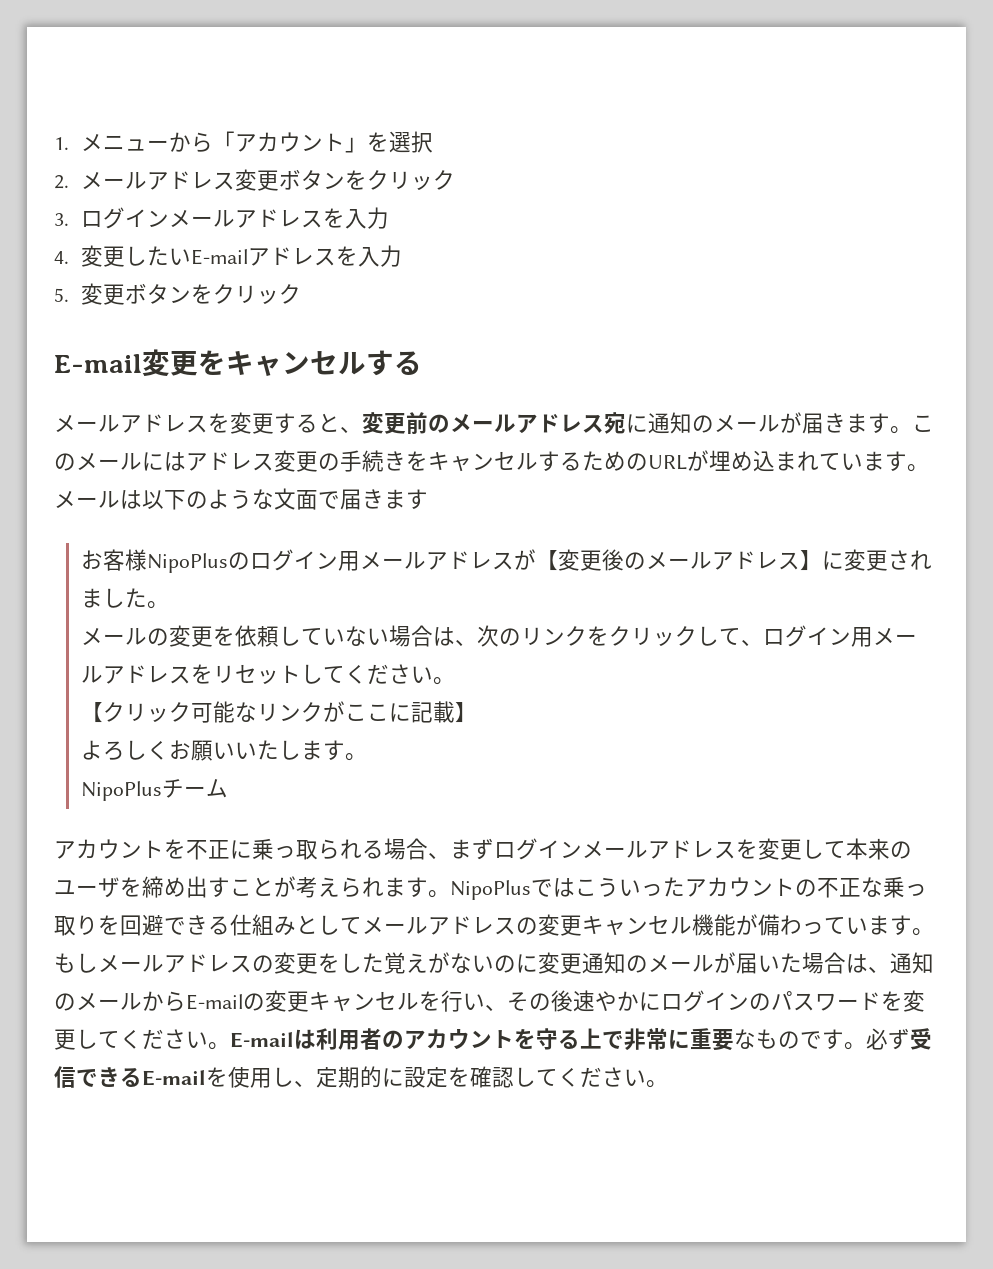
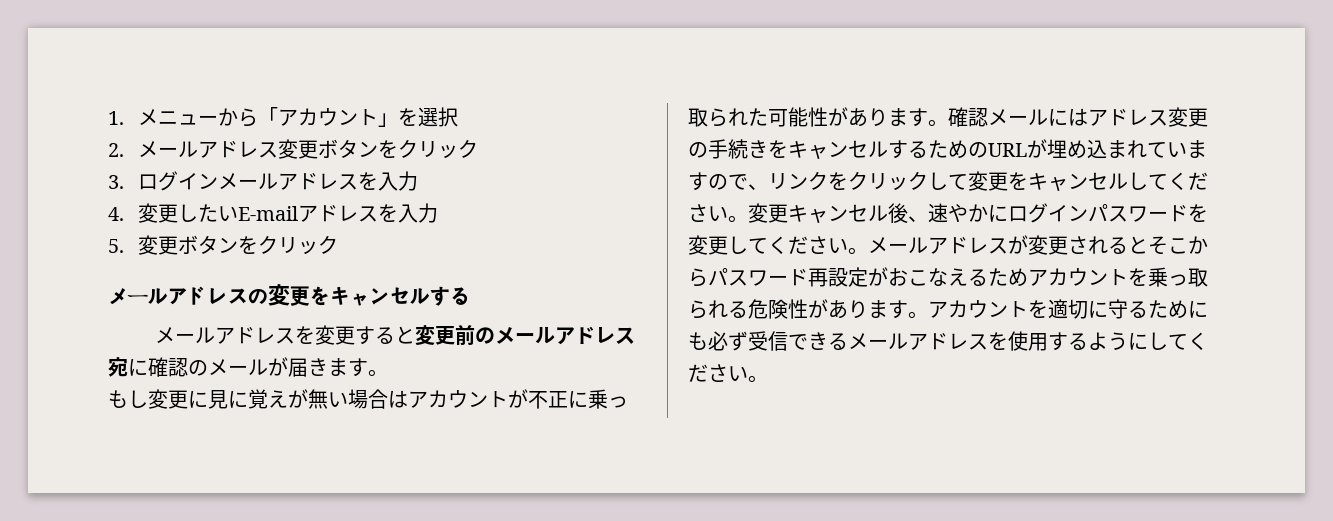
- E-mail変更をキャンセルする
+ メールアドレスの変更をキャンセルする
- メールアドレスを変更すると、変更前のメールアドレス宛に通知のメールが届きます。このメールにはアドレス変更の手続きをキャンセルするためのURLが埋め込まれています。メールは以下のような文面で届きます
- お客様NipoPlusのログイン用メールアドレスが【変更後のメールアドレス】に変更されました。
- メールの変更を依頼していない場合は、次のリンクをクリックして、ログイン用メールアドレスをリセットしてください。
- 【クリック可能なリンクがここに記載】
- よろしくお願いいたします。
- NipoPlusチーム
- アカウントを不正に乗っ取られる場合、まずログインメールアドレスを変更して本来のユーザを締め出すことが考えられます。NipoPlusではこういったアカウントの不正な乗っ取りを回避できる仕組みとしてメールアドレスの変更キャンセル機能が備わっています。もしメールアドレスの変更をした覚えがないのに変更通知のメールが届いた場合は、通知のメールからE-mailの変更キャンセルを行い、その後速やかにログインのパスワードを変更してください。
+ メールアドレスを変更すると変更前のメールアドレス宛に確認のメールが届きます。
+ もし変更に見に覚えが無い場合はアカウントが不正に乗っ取られた可能性があります。確認メールにはアドレス変更の手続きをキャンセルするためのURLが埋め込まれていますので、リンクをクリックして変更をキャンセルしてください。変更キャンセル後、速やかにログインパスワードを変更してください。
- E-mailは利用者のアカウントを守る上で非常に重要なものです。必ず受信できるE-mailを使用し、定期的に設定を確認してください。
+ メールアドレスが変更されるとそこからパスワード再設定がおこなえるためアカウントを乗っ取られる危険性があります。アカウントを適切に守るためにも必ず受信できるメールアドレスを使用するようにしてください。

